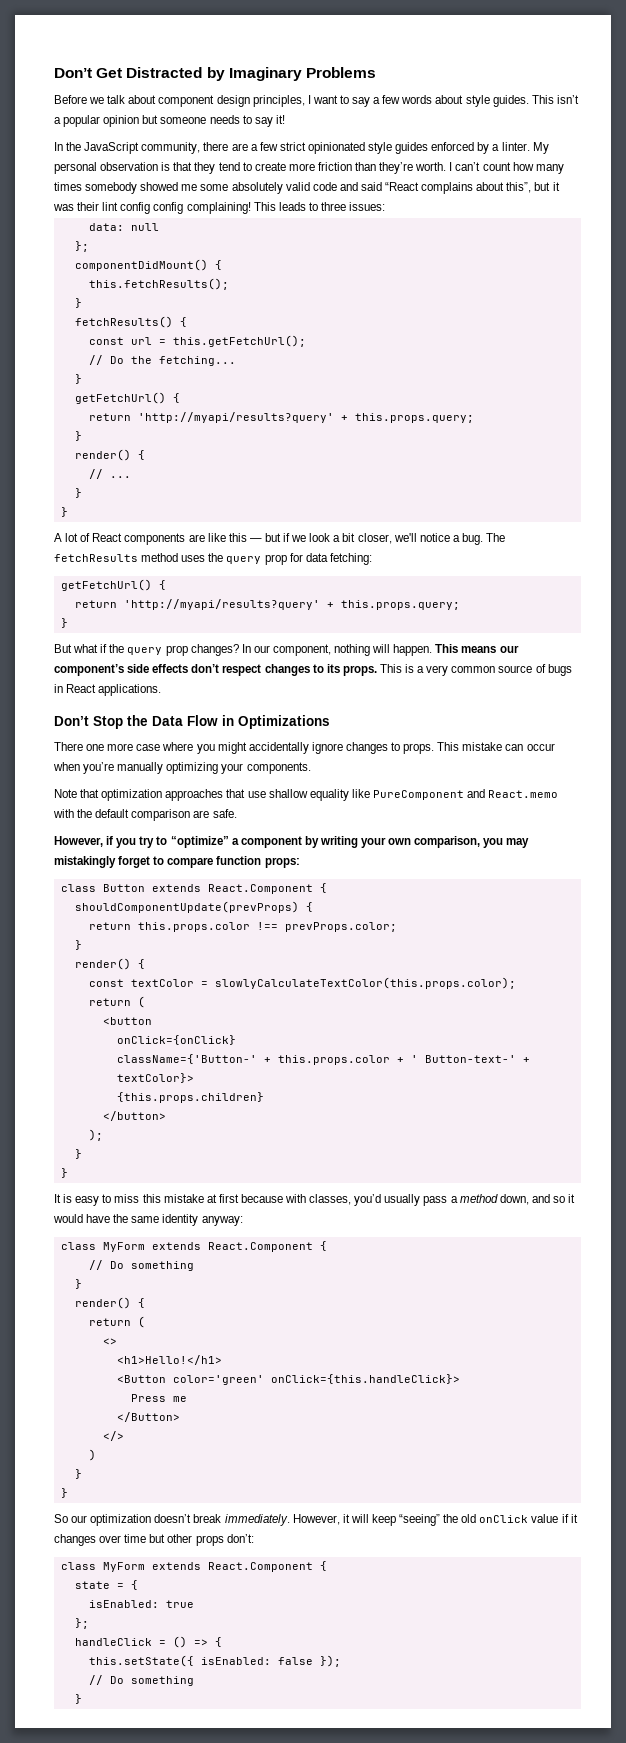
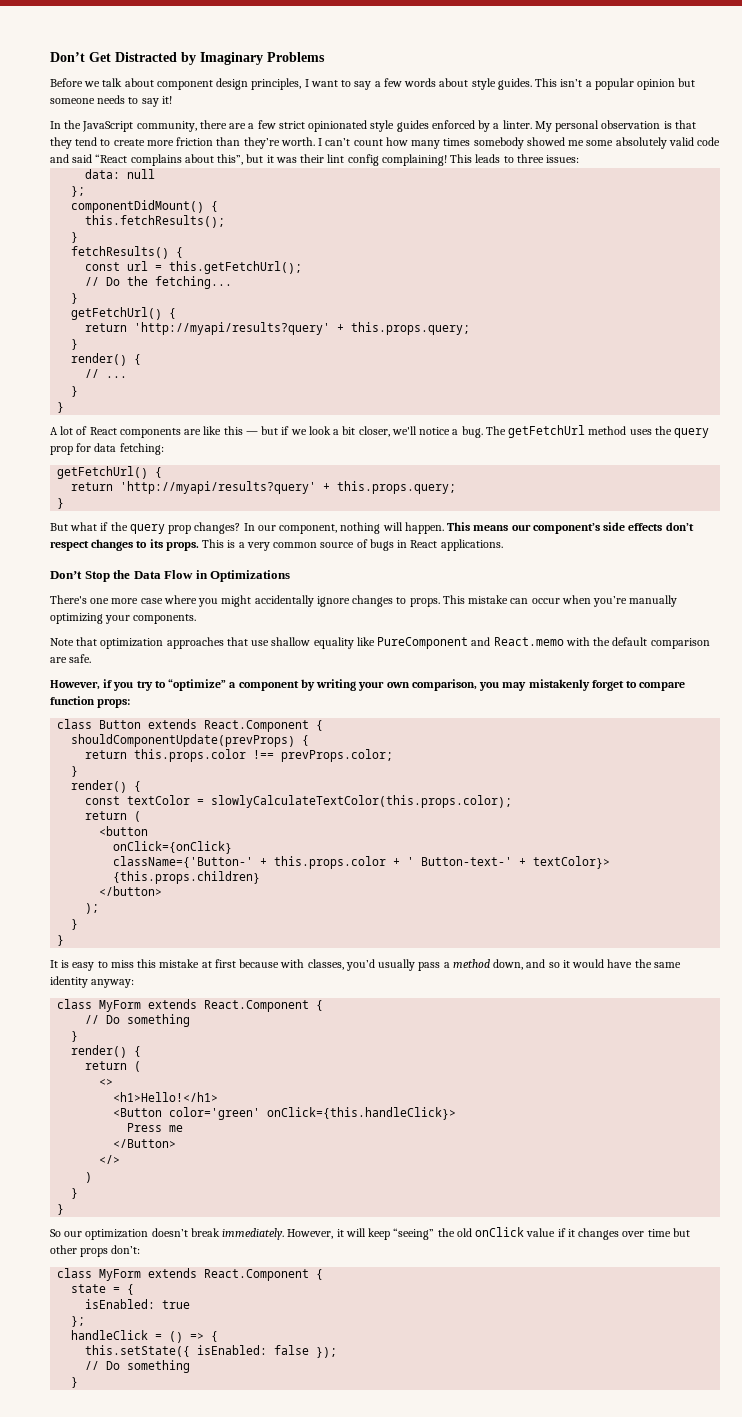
- I can’t count how many times somebody showed me some absolutely valid code and said “React complains about this”, but it was their lint config config complaining!
+ I can’t count how many times somebody showed me some absolutely valid code and said “React complains about this”, but it was their lint config complaining!
- The fetchResults method uses the query prop for data fetching:
+ The getFetchUrl method uses the query prop for data fetching:
- There one more case where you might accidentally ignore changes to props.
+ There's one more case where you might accidentally ignore changes to props.
- However, if you try to “optimize” a component by writing your own comparison, you may mistakingly forget to compare function props:
+ However, if you try to “optimize” a component by writing your own comparison, you may mistakenly forget to compare function props:

